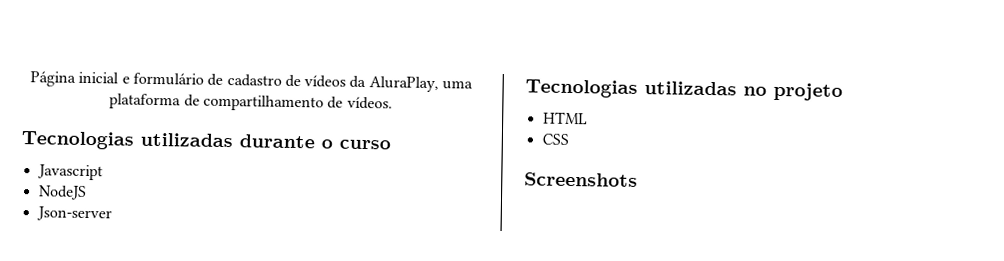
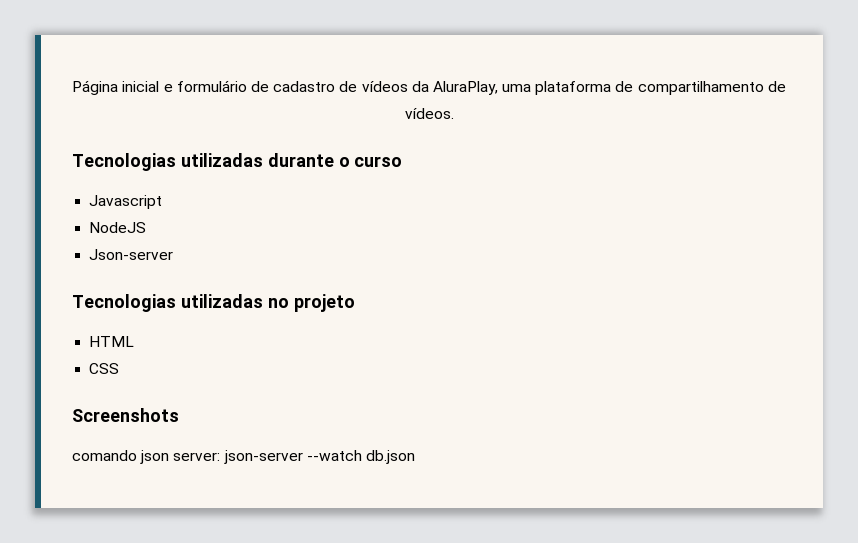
+ comando json server: json-server --watch db.json

